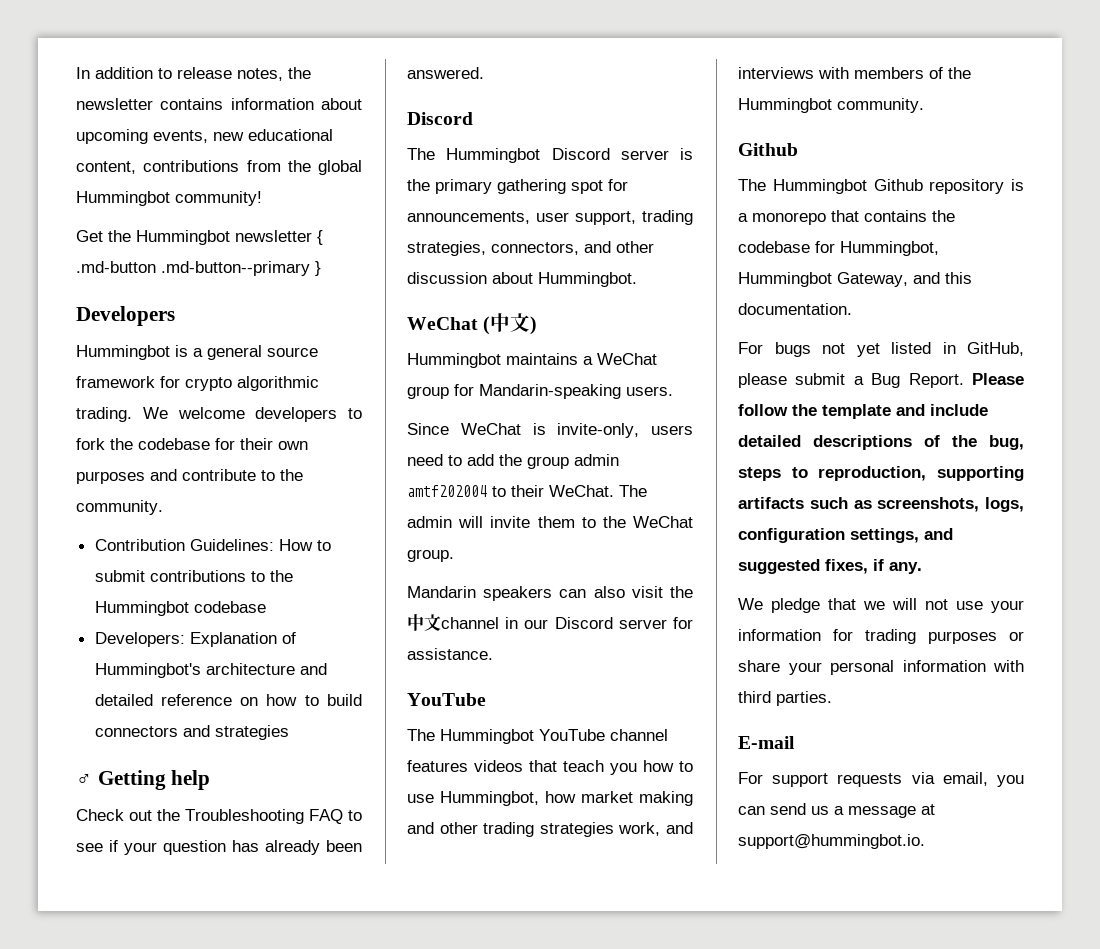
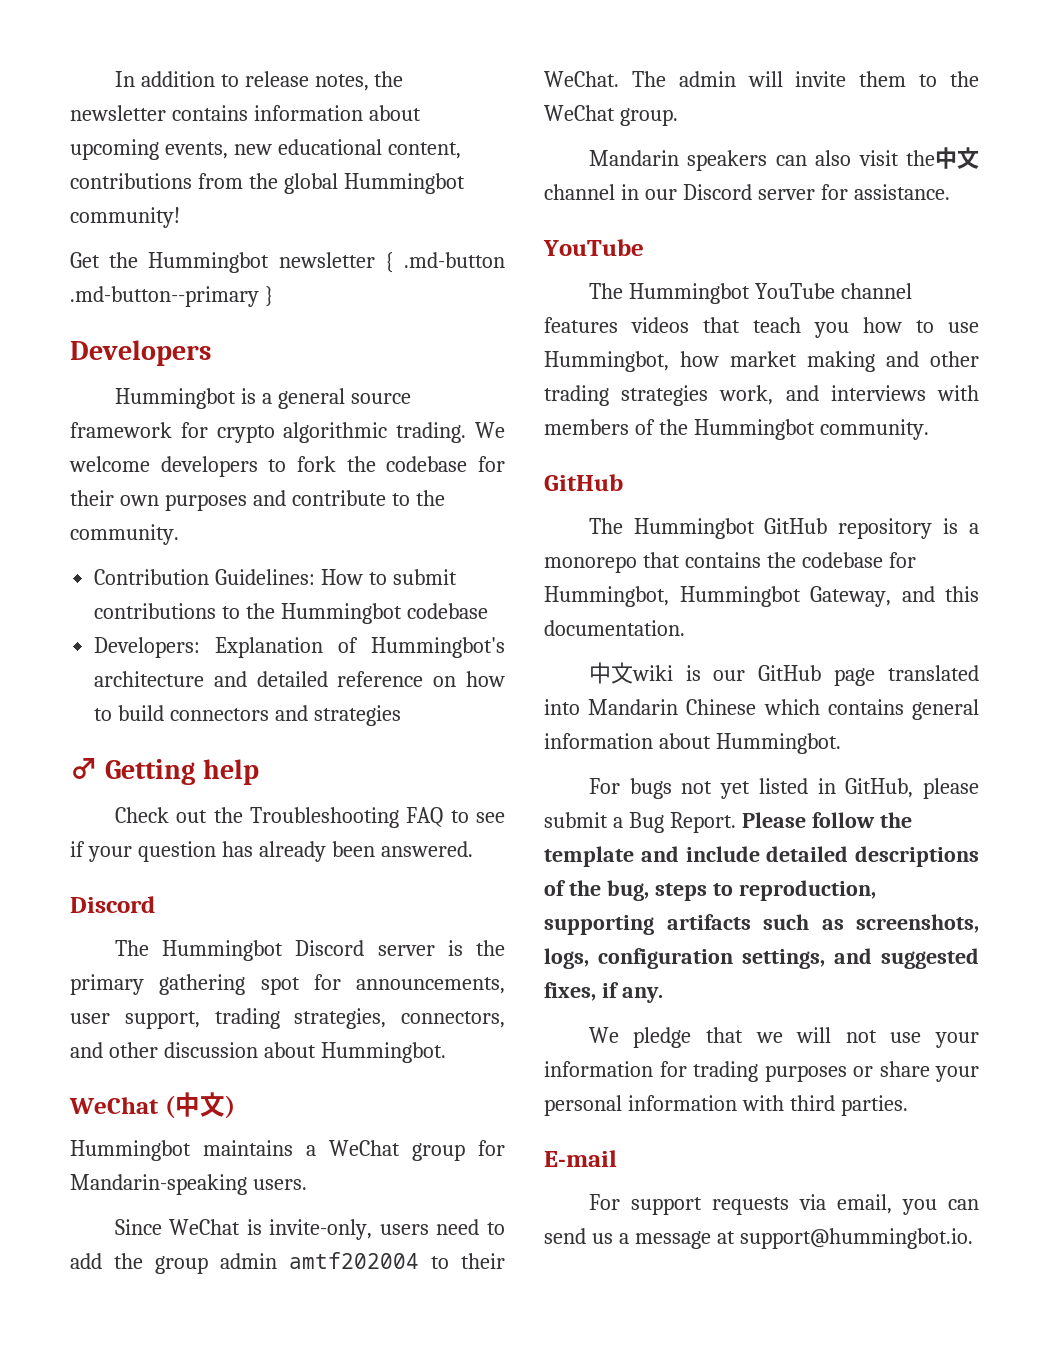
  The Hummingbot YouTube channel features videos that teach you how to use Hummingbot, how market making and other trading strategies work, and interviews with members of the Hummingbot community.
- Github
- The Hummingbot Github repository is a monorepo that contains the codebase for Hummingbot, Hummingbot Gateway, and this documentation.
+ GitHub
+ The Hummingbot GitHub repository is a monorepo that contains the codebase for Hummingbot, Hummingbot Gateway, and this documentation.
+ 中文wiki is our GitHub page translated into Mandarin Chinese which contains general information about Hummingbot.

